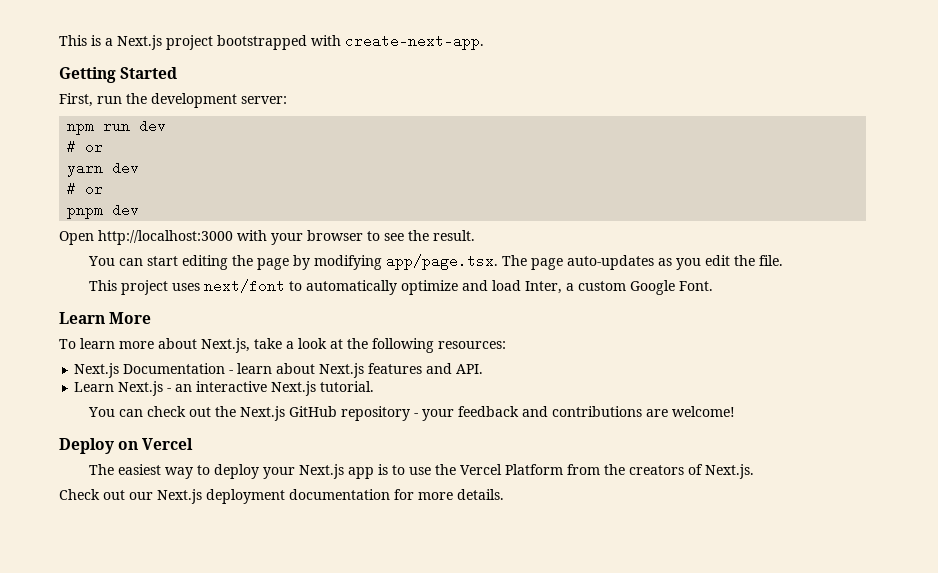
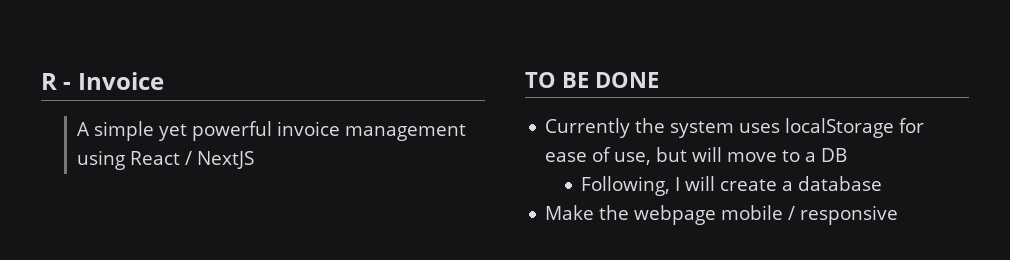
- This is a Next.js project bootstrapped with create-next-app.
- Getting Started
- First, run the development server:
- npm run dev
- # or
- yarn dev
- # or
- pnpm dev
- Open http://localhost:3000 with your browser to see the result.
- You can start editing the page by modifying app/page.tsx. The page auto-updates as you edit the file.
- This project uses next/font to automatically optimize and load Inter, a custom Google Font.
- Learn More
- To learn more about Next.js, take a look at the following resources:
- Next.js Documentation - learn about Next.js features and API.
- Learn Next.js - an interactive Next.js tutorial.
- You can check out the Next.js GitHub repository - your feedback and contributions are welcome!
- Deploy on Vercel
- The easiest way to deploy your Next.js app is to use the Vercel Platform from the creators of Next.js.
- Check out our Next.js deployment documentation for more details.
+ R - Invoice
+ A simple yet powerful invoice management using React / NextJS
+ TO BE DONE
+ Currently the system uses localStorage for ease of use, but will move to a DB
+ Following, I will create a database
+ Make the webpage mobile / responsive

